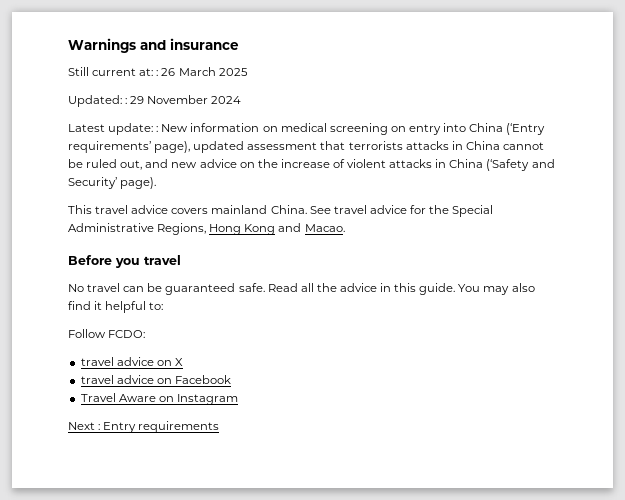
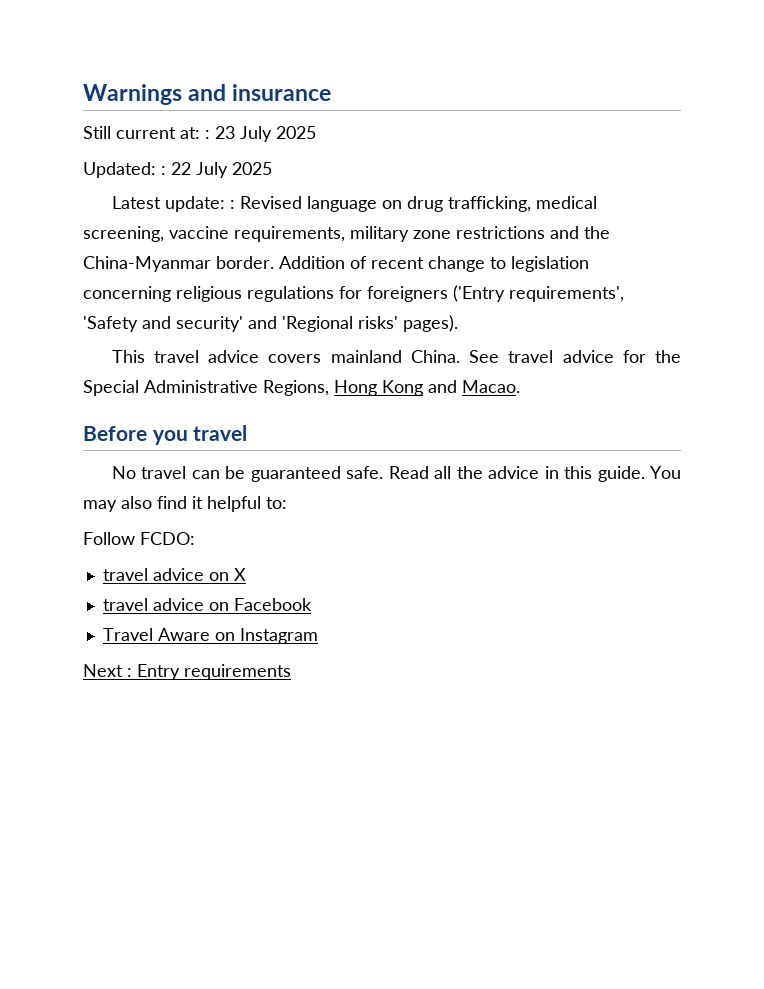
- Still current at: : 26 March 2025
+ Still current at: : 23 July 2025
- Updated: : 29 November 2024
+ Updated: : 22 July 2025
- Latest update: : New information on medical screening on entry into China (‘Entry requirements’ page), updated assessment that terrorists attacks in China cannot be ruled out, and new advice on the increase of violent attacks in China (‘Safety and Security’ page).
+ Latest update: : Revised language on drug trafficking, medical screening, vaccine requirements, military zone restrictions and the China-Myanmar border. Addition of recent change to legislation concerning religious regulations for foreigners ('Entry requirements', 'Safety and security' and 'Regional risks' pages).

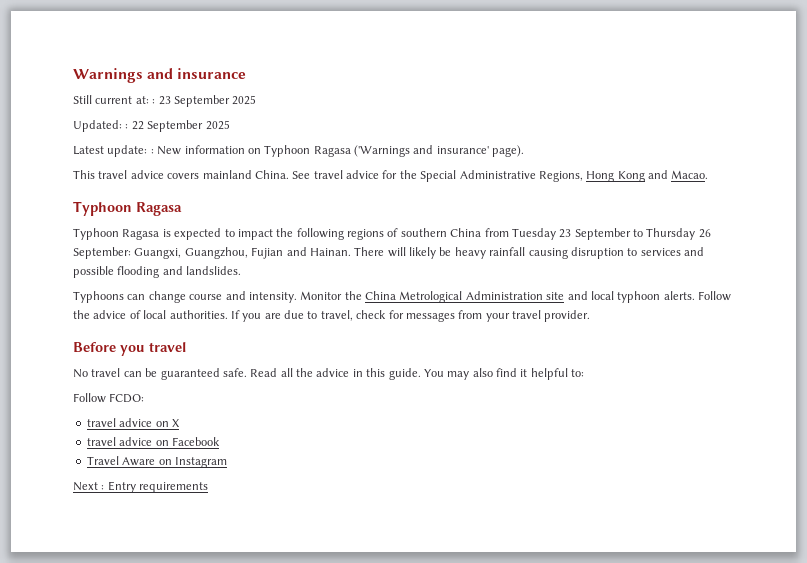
- Still current at: : 23 July 2025
+ Still current at: : 23 September 2025
- Updated: : 22 July 2025
+ Updated: : 22 September 2025
- Latest update: : Revised language on drug trafficking, medical screening, vaccine requirements, military zone restrictions and the China-Myanmar border. Addition of recent change to legislation concerning religious regulations for foreigners ('Entry requirements', 'Safety and security' and 'Regional risks' pages).
+ Latest update: : New information on Typhoon Ragasa ('Warnings and insurance' page).
  See travel advice for the Special Administrative Regions, Hong Kong and Macao.
+ Typhoon Ragasa
+ Typhoon Ragasa is expected to impact the following regions of southern China from Tuesday 23 September to Thursday 26 September: Guangxi, Guangzhou, Fujian and Hainan. There will likely be heavy rainfall causing disruption to services and possible flooding and landslides.
+ Typhoons can change course and intensity. Monitor the China Metrological Administration site and local typhoon alerts. Follow the advice of local authorities. If you are due to travel, check for messages from your travel provider.

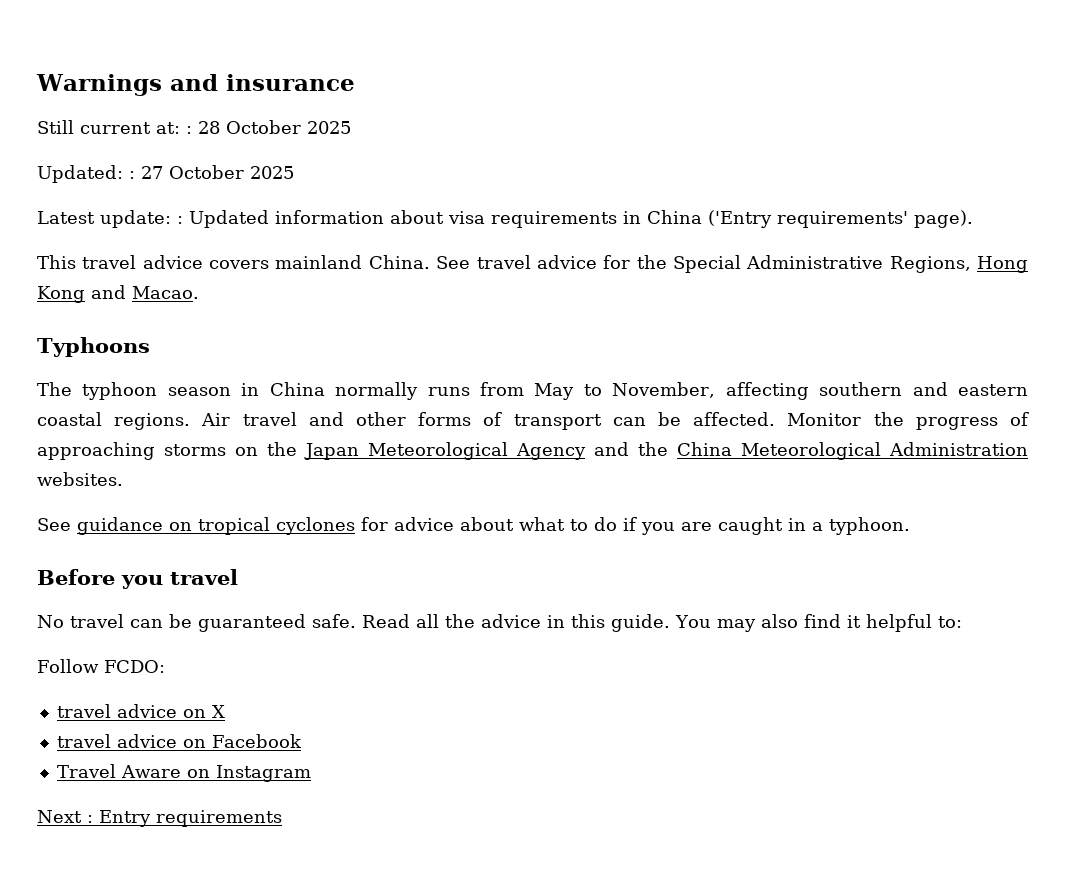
- Still current at: : 23 September 2025
+ Still current at: : 28 October 2025
- Updated: : 22 September 2025
+ Updated: : 27 October 2025
- Latest update: : New information on Typhoon Ragasa ('Warnings and insurance' page).
+ Latest update: : Updated information about visa requirements in China ('Entry requirements' page).
  See travel advice for the Special Administrative Regions, Hong Kong and Macao.
- Typhoon Ragasa
- Typhoon Ragasa is expected to impact the following regions of southern China from Tuesday 23 September to Thursday 26 September: Guangxi, Guangzhou, Fujian and Hainan. There will likely be heavy rainfall causing disruption to services and possible flooding and landslides.
- Typhoons can change course and intensity. Monitor the China Metrological Administration site and local typhoon alerts. Follow the advice of local authorities. If you are due to travel, check for messages from your travel provider.
+ Typhoons
+ The typhoon season in China normally runs from May to November, affecting southern and eastern coastal regions. Air travel and other forms of transport can be affected. Monitor the progress of approaching storms on the Japan Meteorological Agency and the China Meteorological Administration websites.
+ See guidance on tropical cyclones for advice about what to do if you are caught in a typhoon.

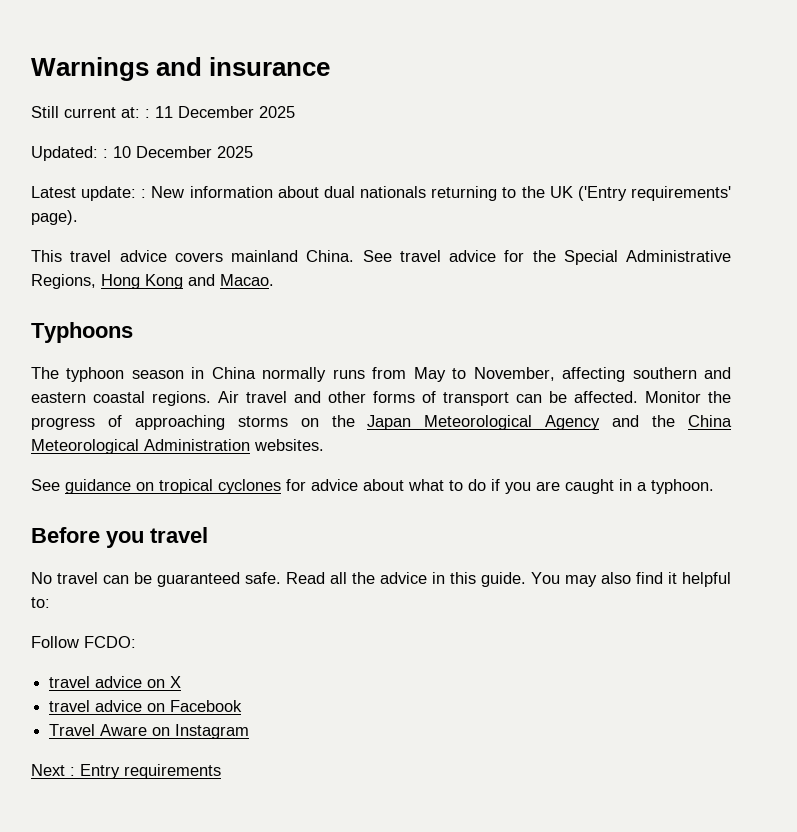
- Still current at: : 28 October 2025
+ Still current at: : 11 December 2025
- Updated: : 27 October 2025
+ Updated: : 10 December 2025
- Latest update: : Updated information about visa requirements in China ('Entry requirements' page).
+ Latest update: : New information about dual nationals returning to the UK ('Entry requirements' page).

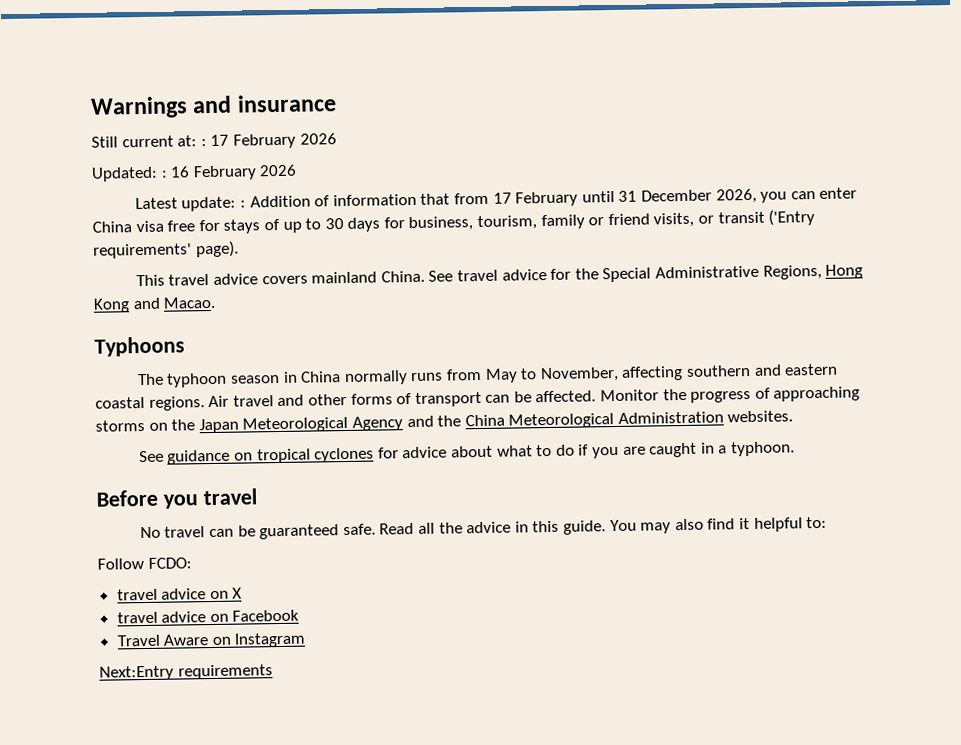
- Still current at: : 11 December 2025
+ Still current at: : 17 February 2026
- Updated: : 10 December 2025
+ Updated: : 16 February 2026
- Latest update: : New information about dual nationals returning to the UK ('Entry requirements' page).
+ Latest update: : Addition of information that from 17 February until 31 December 2026, you can enter China visa free for stays of up to 30 days for business, tourism, family or friend visits, or transit ('Entry requirements' page).
- Next : Entry requirements
+ Next:Entry requirements

